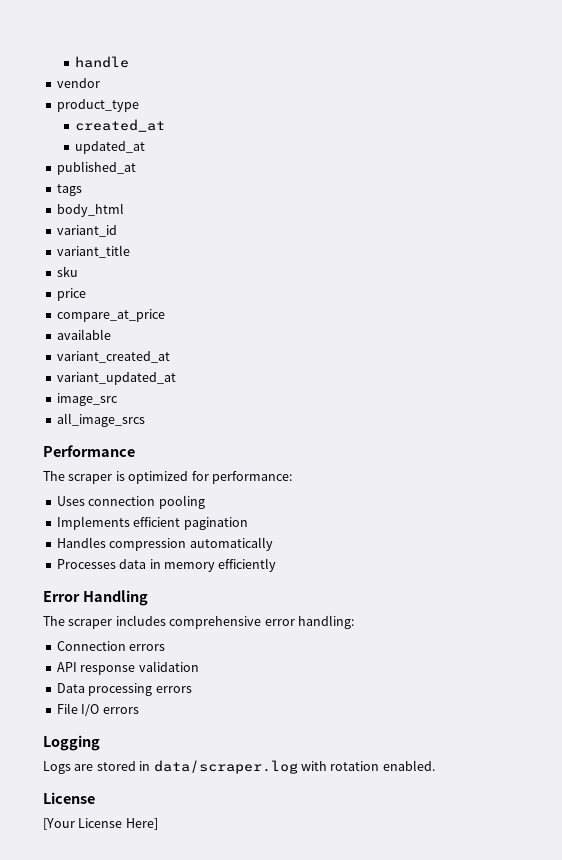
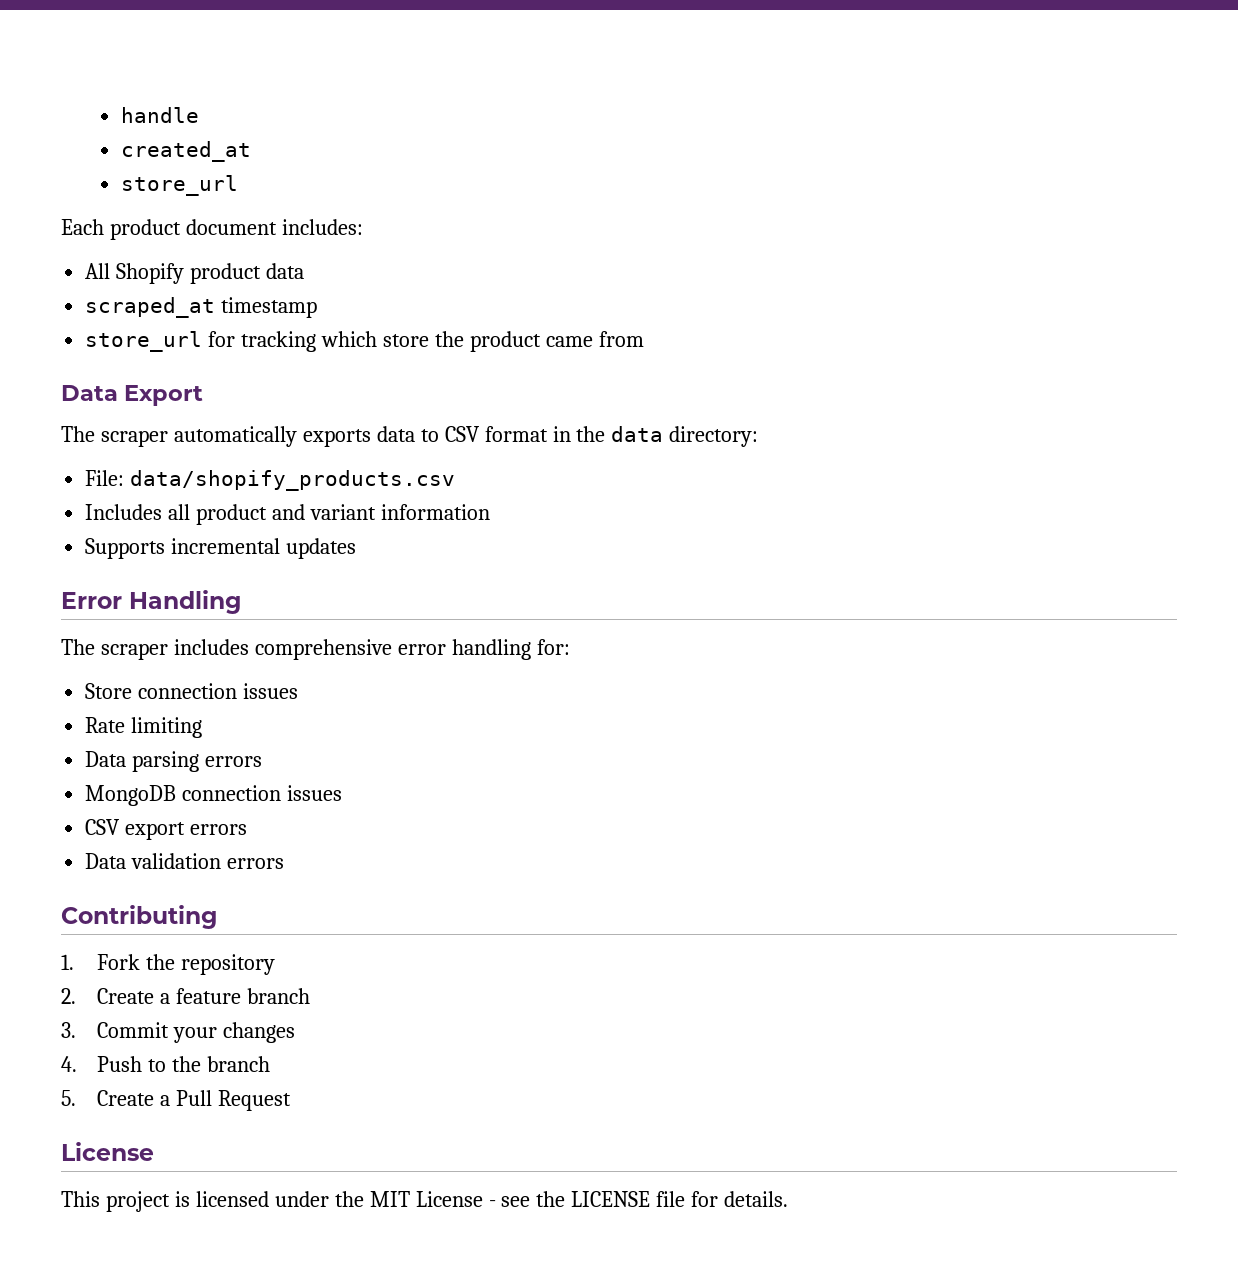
- vendor
- product_type
  created_at
- updated_at
- published_at
- tags
- body_html
- variant_id
- variant_title
- sku
- price
- compare_at_price
- available
- variant_created_at
- variant_updated_at
- image_src
- all_image_srcs
- Performance
- The scraper is optimized for performance:
- Uses connection pooling
- Implements efficient pagination
- Handles compression automatically
- Processes data in memory efficiently
+ store_url
+ Each product document includes:
+ All Shopify product data
+ scraped_at timestamp
+ store_url for tracking which store the product came from
+ Data Export
+ The scraper automatically exports data to CSV format in the data directory:
+ File: data/shopify_products.csv
+ Includes all product and variant information
+ Supports incremental updates
- The scraper includes comprehensive error handling:
- Connection errors
- API response validation
- Data processing errors
- File I/O errors
- Logging
- Logs are stored in data/scraper.log with rotation enabled.
+ The scraper includes comprehensive error handling for:
+ Store connection issues
+ Rate limiting
+ Data parsing errors
+ MongoDB connection issues
+ CSV export errors
+ Data validation errors
+ Contributing
+ 1. Fork the repository
+ 2. Create a feature branch
+ 3. Commit your changes
+ 4. Push to the branch
+ 5. Create a Pull Request
  License
- [Your License Here]
+ This project is licensed under the MIT License - see the LICENSE file for details.

